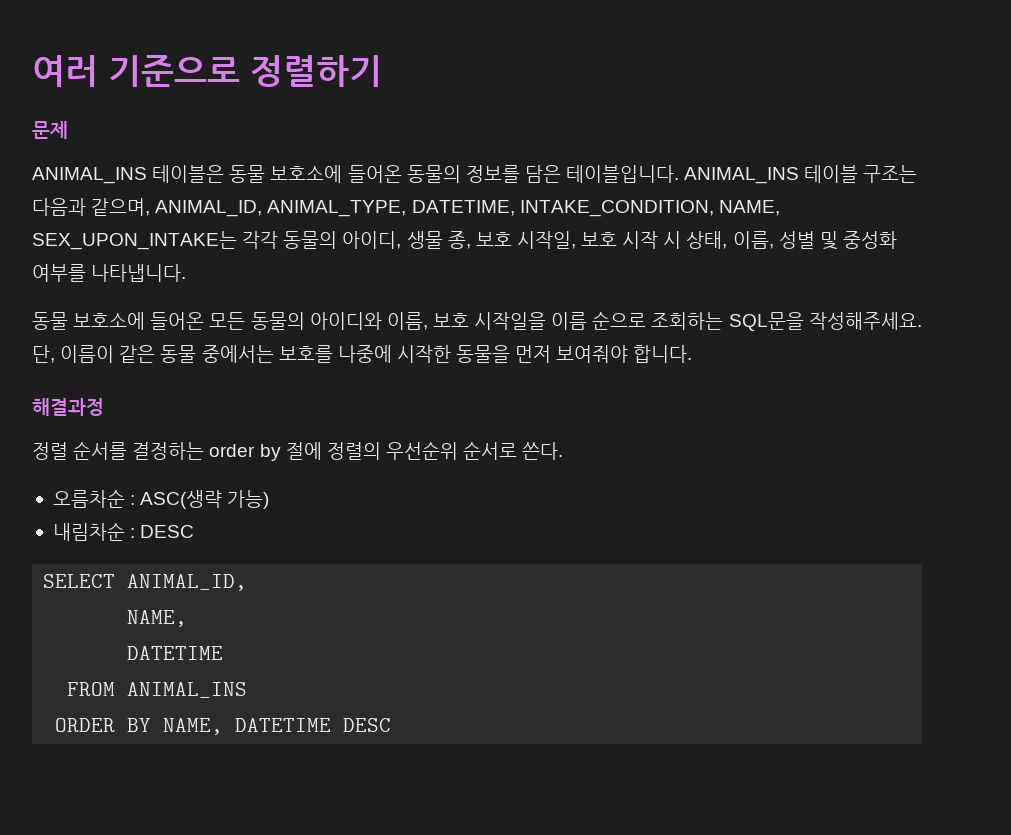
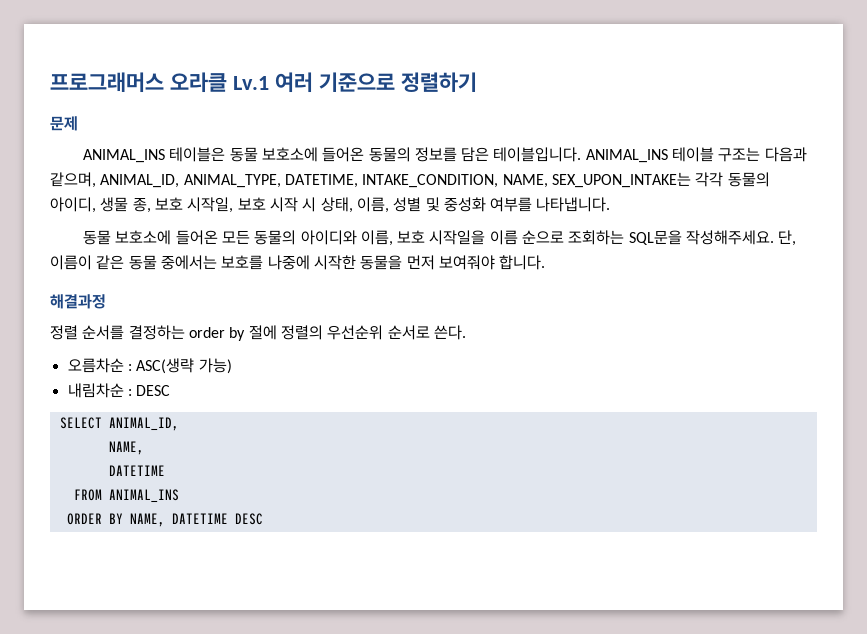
- 여러 기준으로 정렬하기
+ 프로그래머스 오라클 Lv.1 여러 기준으로 정렬하기

